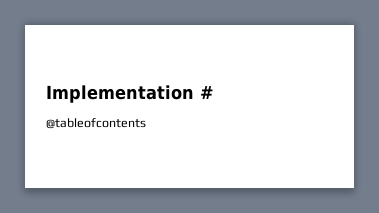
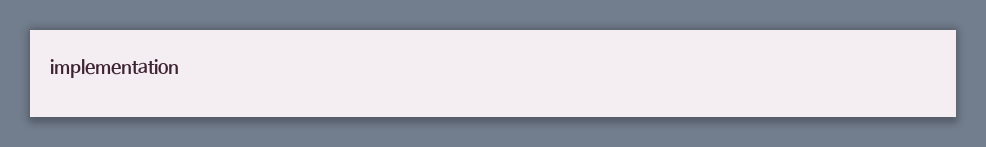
- Implementation #
- @tableofcontents
+ implementation

